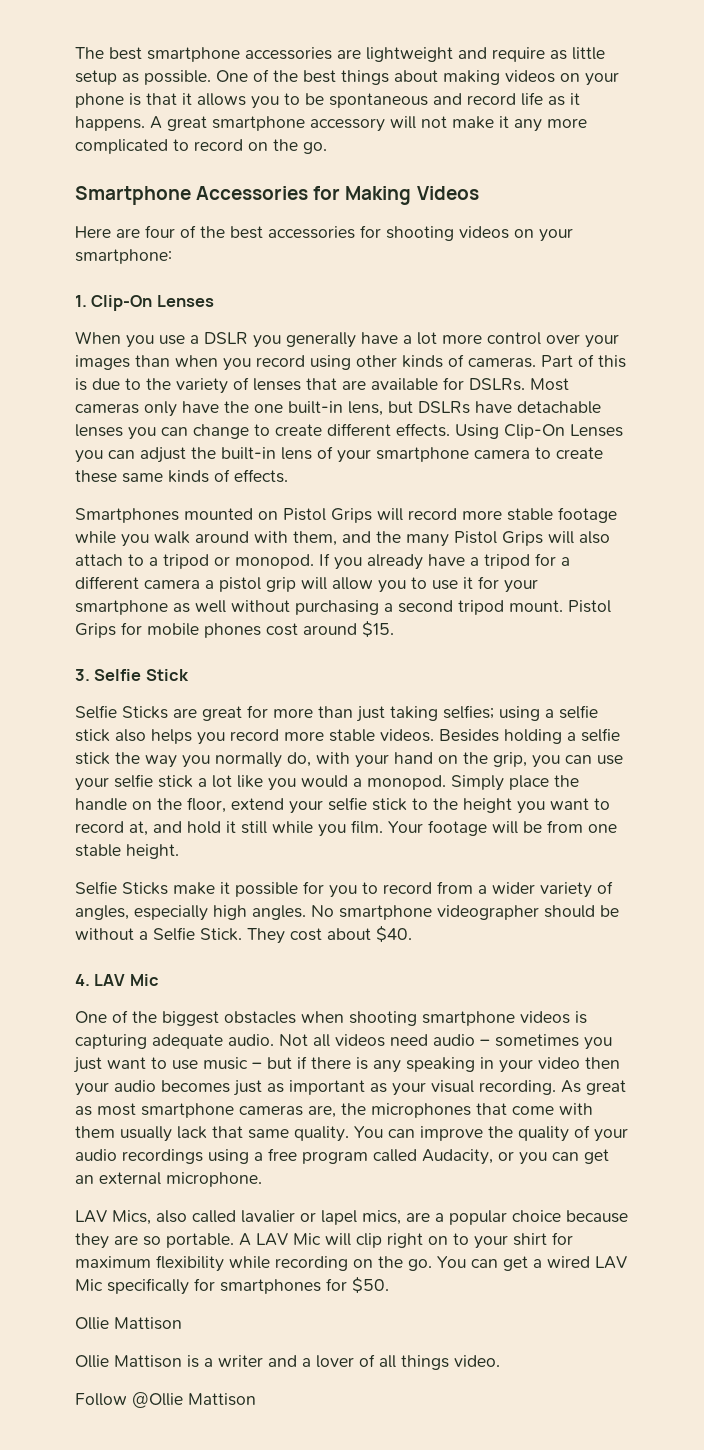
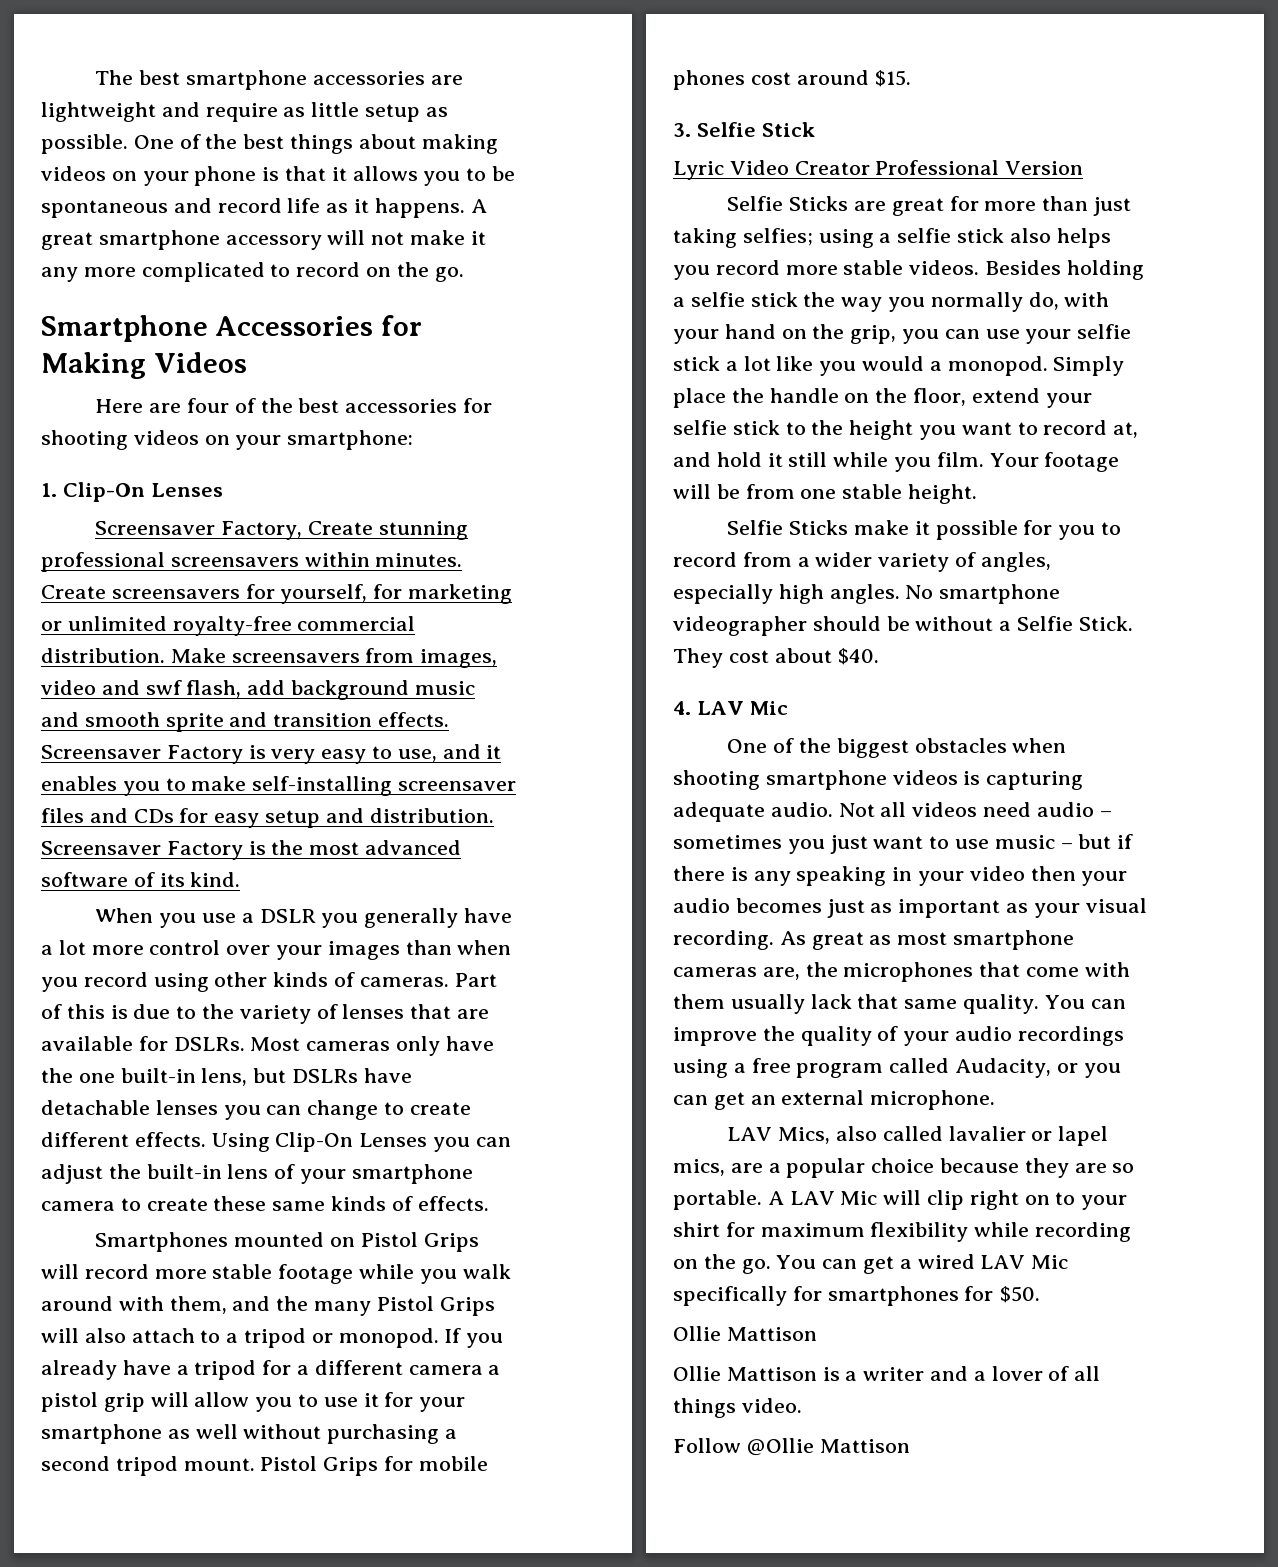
+ Screensaver Factory, Create stunning professional screensavers within minutes. Create screensavers for yourself, for marketing or unlimited royalty-free commercial distribution. Make screensavers from images, video and swf flash, add background music and smooth sprite and transition effects. Screensaver Factory is very easy to use, and it enables you to make self-installing screensaver files and CDs for easy setup and distribution. Screensaver Factory is the most advanced software of its kind.
+ Lyric Video Creator Professional Version

